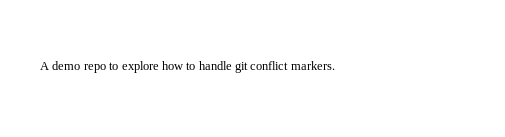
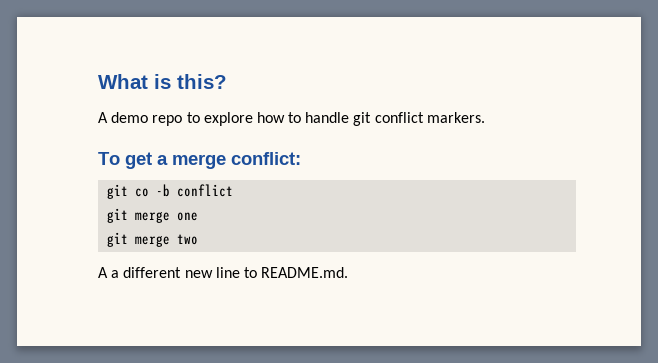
+ What is this?
+ To get a merge conflict:
+ git co -b conflict
+ git merge one
+ git merge two
+ A a different new line to README.md.

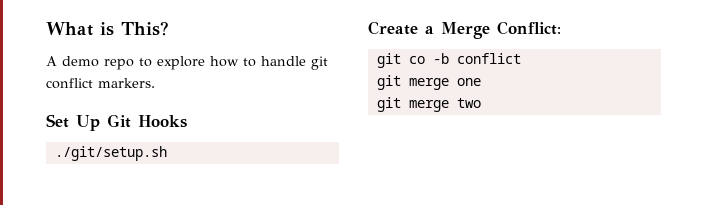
- What is this?
+ What is This?
- To get a merge conflict:
+ Set Up Git Hooks
+ ./git/setup.sh
+ Create a Merge Conflict:
- A a different new line to README.md.

